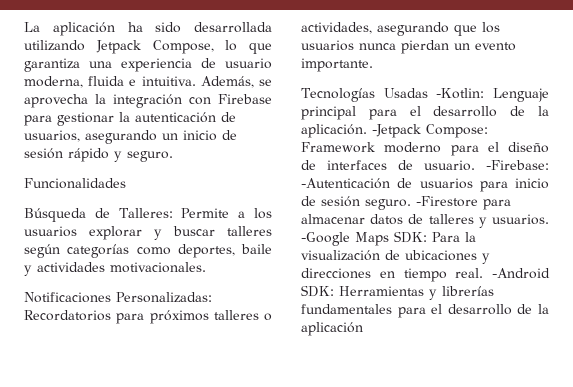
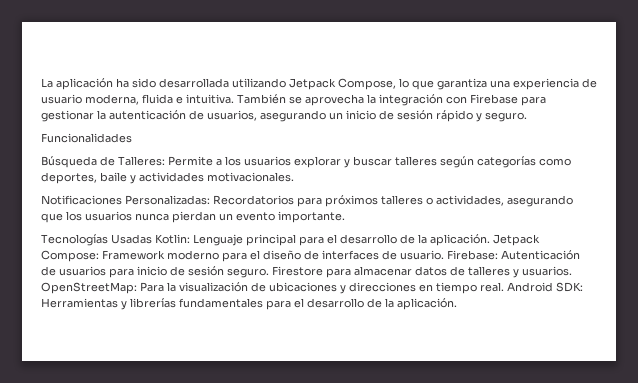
- Además, se aprovecha la integración con Firebase para gestionar la autenticación de usuarios, asegurando un inicio de sesión rápido y seguro.
+ También se aprovecha la integración con Firebase para gestionar la autenticación de usuarios, asegurando un inicio de sesión rápido y seguro.
- Tecnologías Usadas -Kotlin: Lenguaje principal para el desarrollo de la aplicación.
+ Tecnologías Usadas Kotlin: Lenguaje principal para el desarrollo de la aplicación.
- -Jetpack Compose: Framework moderno para el diseño de interfaces de usuario.
+ Jetpack Compose: Framework moderno para el diseño de interfaces de usuario.
- -Firebase: -Autenticación de usuarios para inicio de sesión seguro.
+ Firebase: Autenticación de usuarios para inicio de sesión seguro.
- -Firestore para almacenar datos de talleres y usuarios.
+ Firestore para almacenar datos de talleres y usuarios.
- -Google Maps SDK: Para la visualización de ubicaciones y direcciones en tiempo real.
+ OpenStreetMap: Para la visualización de ubicaciones y direcciones en tiempo real.
- -Android SDK: Herramientas y librerías fundamentales para el desarrollo de la aplicación
+ Android SDK: Herramientas y librerías fundamentales para el desarrollo de la aplicación.

